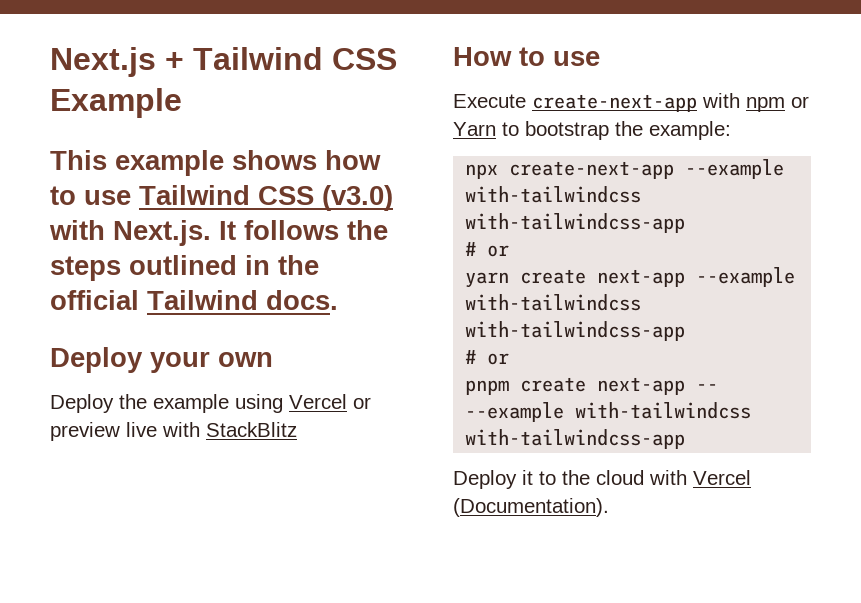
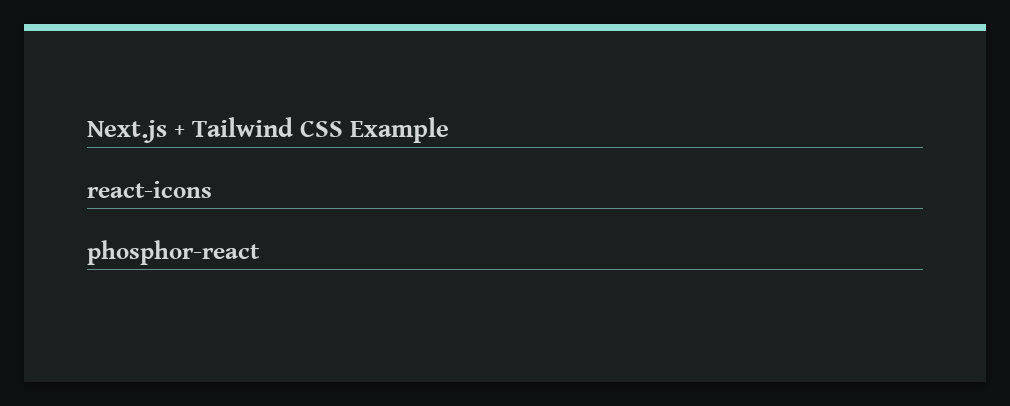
- This example shows how to use Tailwind CSS (v3.0) with Next.js. It follows the steps outlined in the official Tailwind docs.
- Deploy your own
- Deploy the example using Vercel or preview live with StackBlitz
- How to use
- Execute create-next-app with npm or Yarn to bootstrap the example:
- npx create-next-app --example with-tailwindcss with-tailwindcss-app
- # or
- yarn create next-app --example with-tailwindcss with-tailwindcss-app
- # or
- pnpm create next-app -- --example with-tailwindcss with-tailwindcss-app
- Deploy it to the cloud with Vercel (Documentation).
+ react-icons
+ phosphor-react

